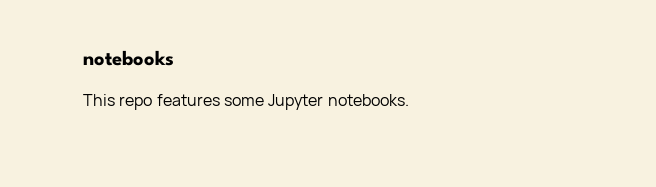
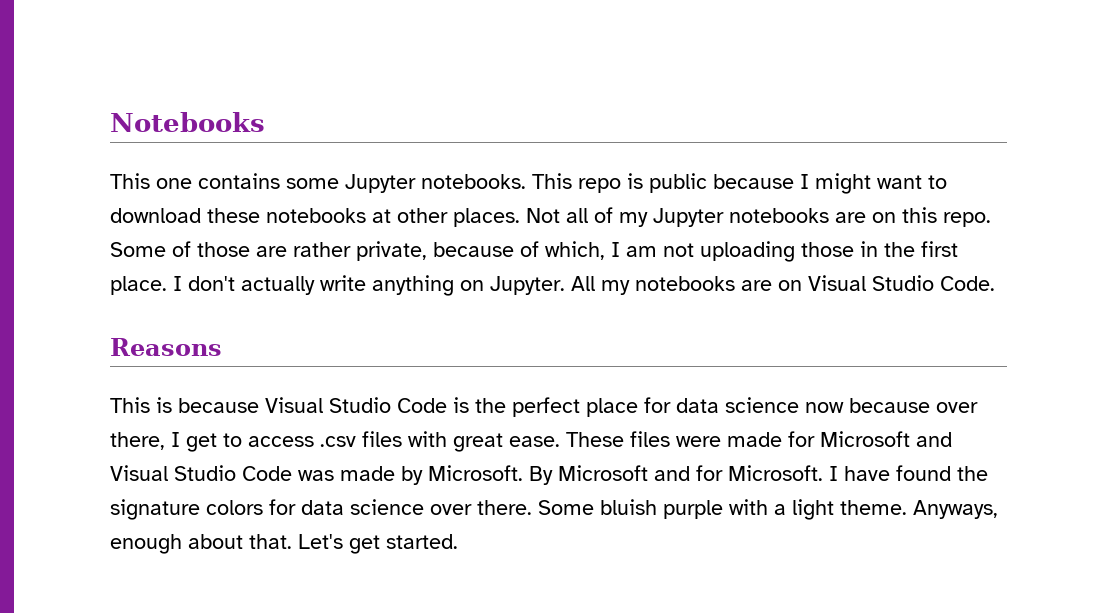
- notebooks
- This repo features some Jupyter notebooks.
+ Notebooks
+ This one contains some Jupyter notebooks.
+ This repo is public because I might want to download these notebooks at other places. Not all of my Jupyter notebooks are on this repo. Some of those are rather private, because of which, I am not uploading those in the first place. I don't actually write anything on Jupyter. All my notebooks are on Visual Studio Code.
+ Reasons
+ This is because Visual Studio Code is the perfect place for data science now because over there, I get to access .csv files with great ease. These files were made for Microsoft and Visual Studio Code was made by Microsoft. By Microsoft and for Microsoft. I have found the signature colors for data science over there. Some bluish purple with a light theme. Anyways, enough about that. Let's get started.

